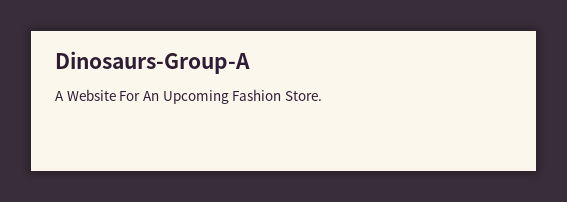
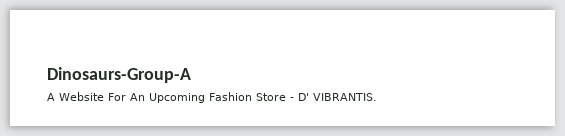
- A Website For An Upcoming Fashion Store.
+ A Website For An Upcoming Fashion Store - D' VIBRANTIS.

